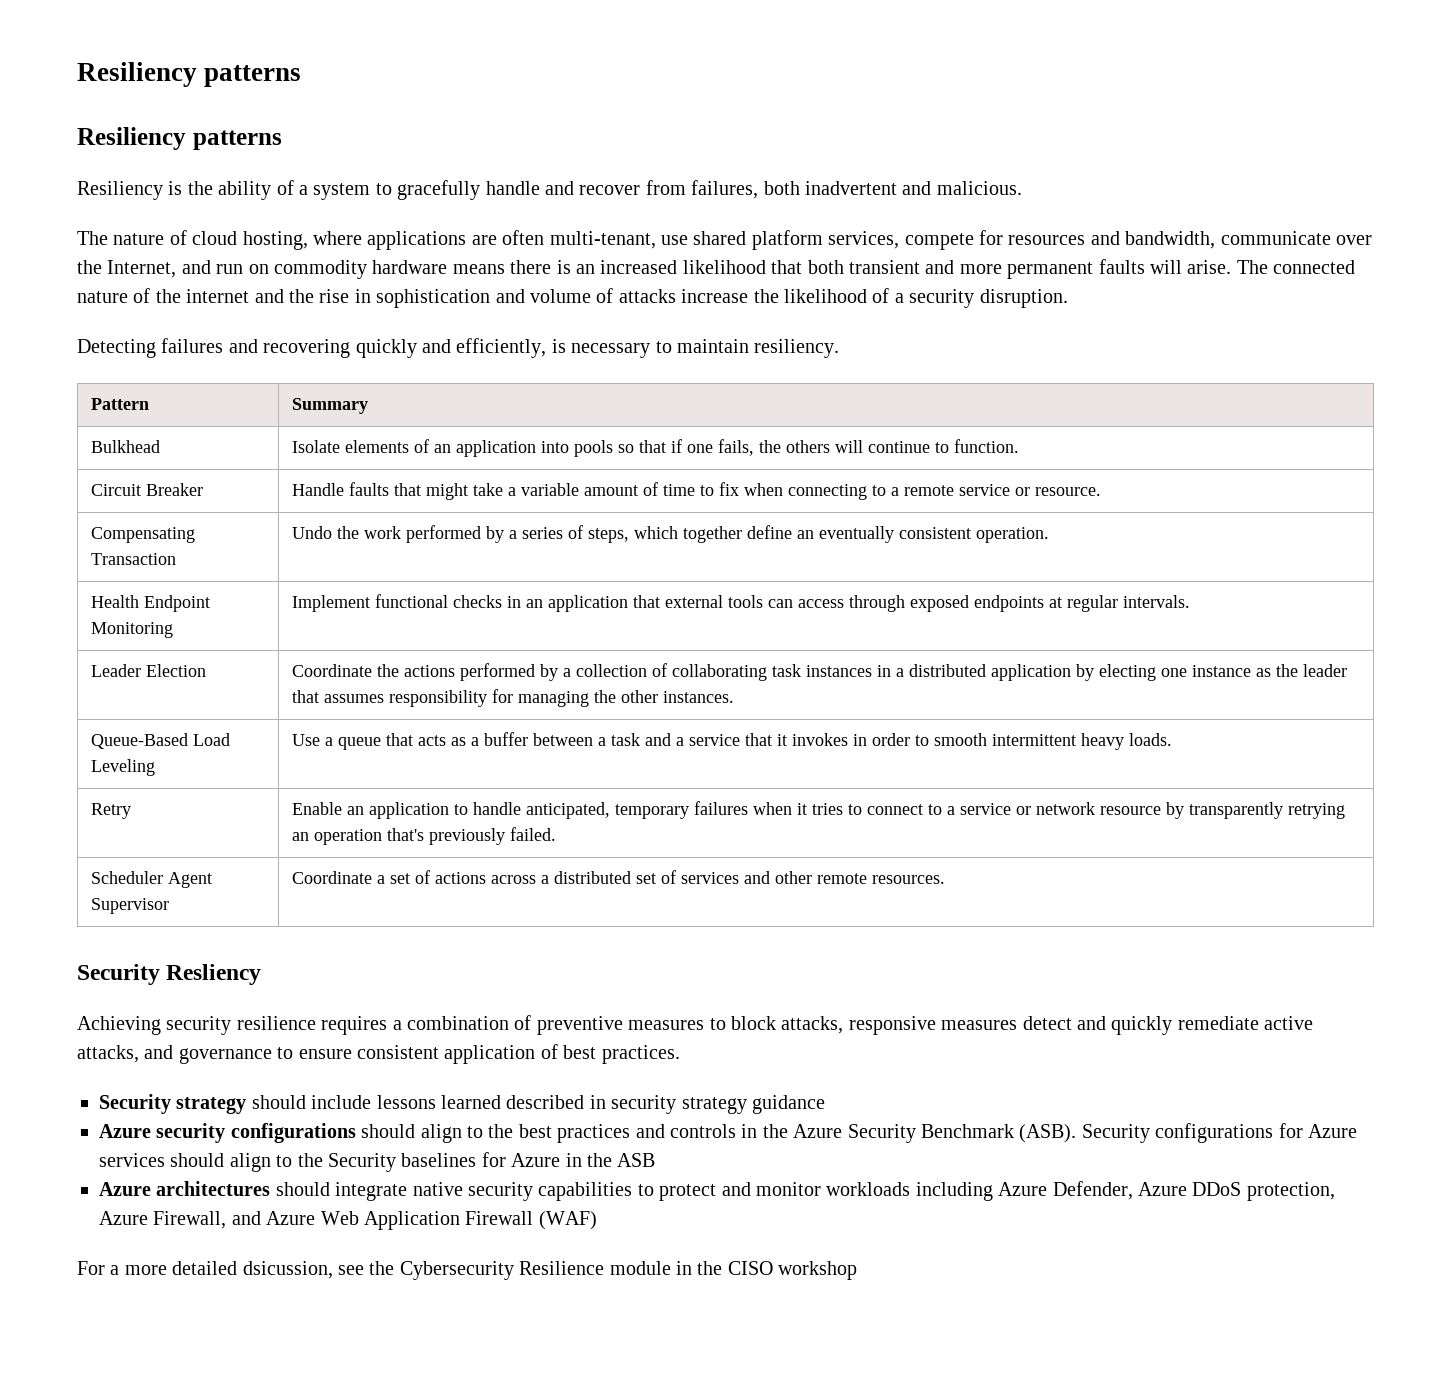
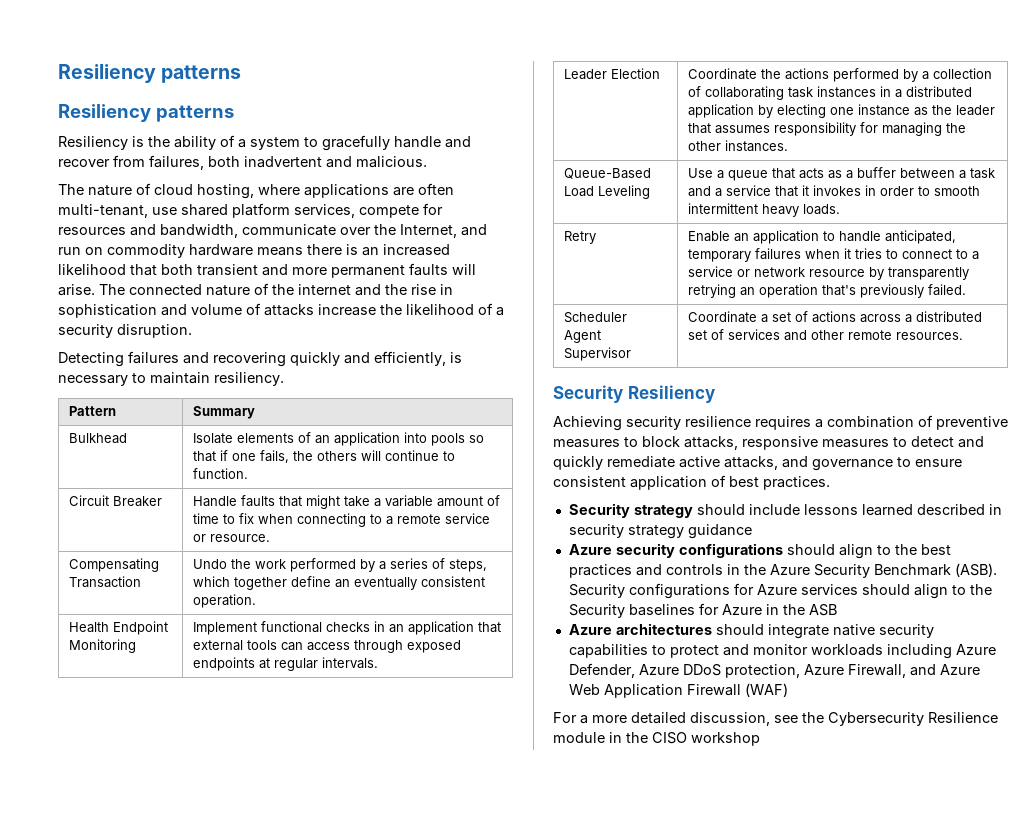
- Security Resliency
+ Security Resiliency
- Achieving security resilience requires a combination of preventive measures to block attacks, responsive measures detect and quickly remediate active attacks, and governance to ensure consistent application of best practices.
+ Achieving security resilience requires a combination of preventive measures to block attacks, responsive measures to detect and quickly remediate active attacks, and governance to ensure consistent application of best practices.
- For a more detailed dsicussion, see the Cybersecurity Resilience module in the CISO workshop
+ For a more detailed discussion, see the Cybersecurity Resilience module in the CISO workshop

